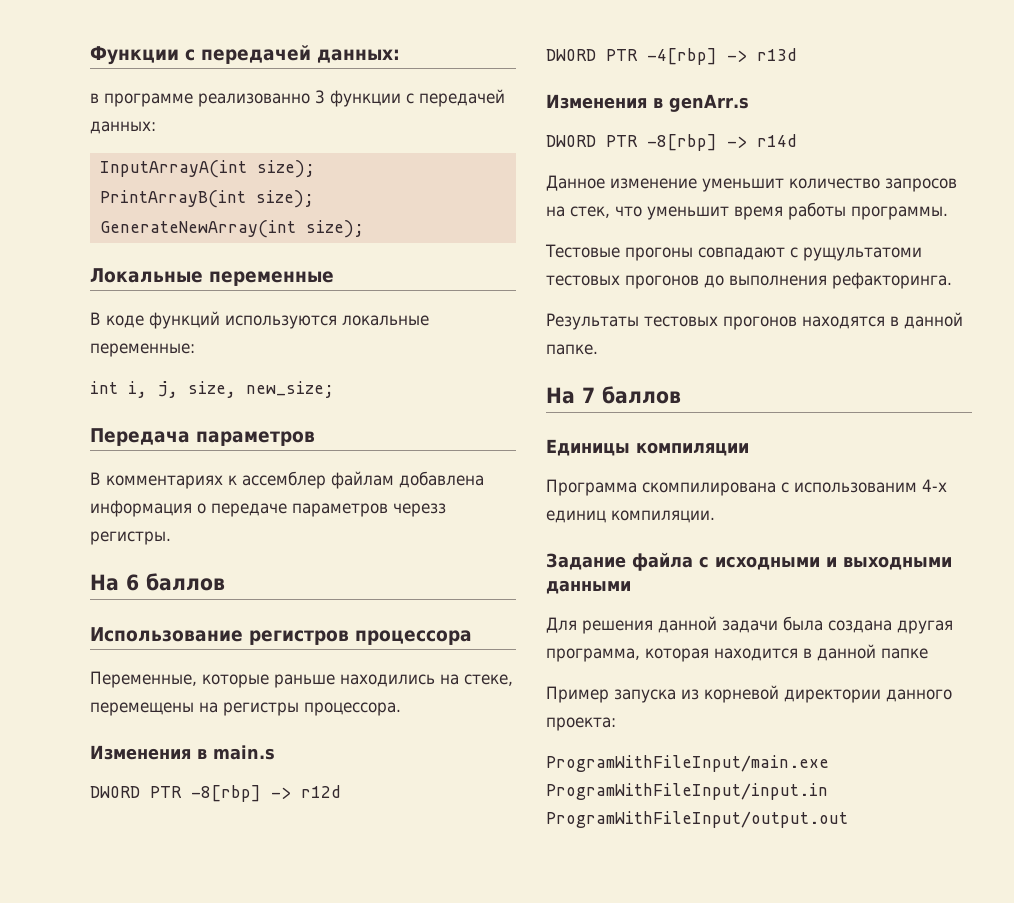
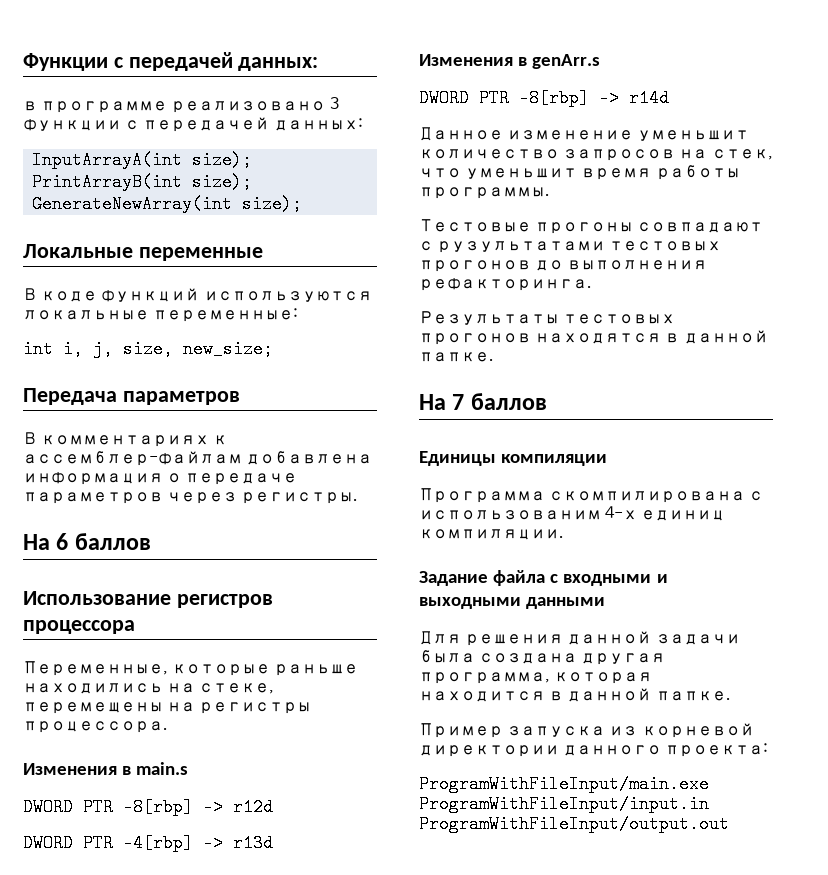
- в программе реализованно 3 функции с передачей данных:
+ в программе реализовано 3 функции с передачей данных:
- В комментариях к ассемблер файлам добавлена информация о передаче параметров черезз регистры.
+ В комментариях к ассемблер-файлам добавлена информация о передаче параметров через регистры.
- Тестовые прогоны совпадают с рущультатоми тестовых прогонов до выполнения рефакторинга.
+ Тестовые прогоны совпадают с рузультатами тестовых прогонов до выполнения рефакторинга.
- Задание файла с исходными и выходными данными
+ Задание файла с входными и выходными данными
- Для решения данной задачи была создана другая программа, которая находится в данной папке
+ Для решения данной задачи была создана другая программа, которая находится в данной папке.

